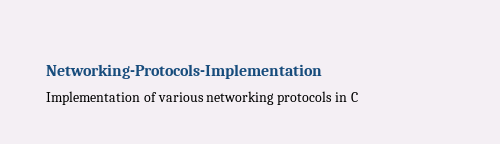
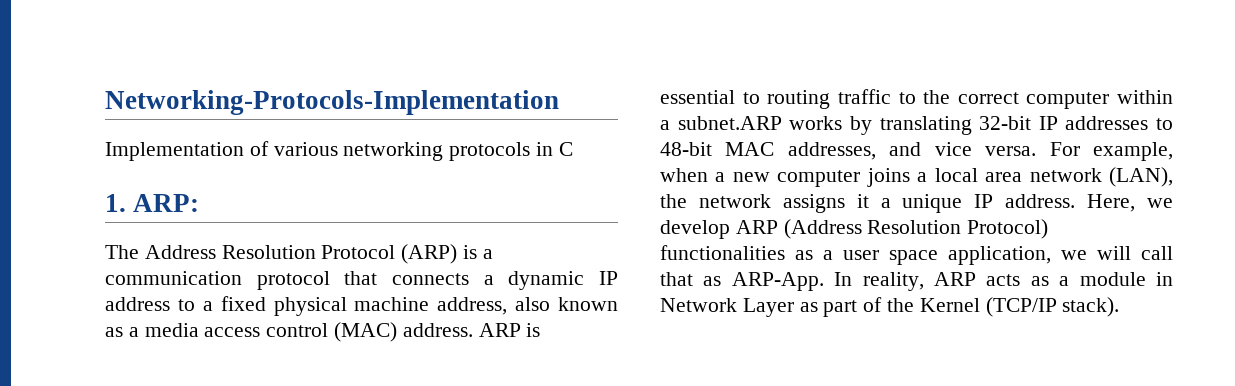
+ 1. ARP:
+ The Address Resolution Protocol (ARP) is a communication protocol that connects a dynamic IP address to a fixed physical machine address, also known as a media access control (MAC) address. ARP is essential to routing traffic to the correct computer within a subnet.ARP works by translating 32-bit IP addresses to 48-bit MAC addresses, and vice versa. For example, when a new computer joins a local area network (LAN), the network assigns it a unique IP address. Here, we develop ARP (Address Resolution Protocol) functionalities as a user space application, we will call that as ARP-App. In reality, ARP acts as a module in Network Layer as part of the Kernel (TCP/IP stack).

